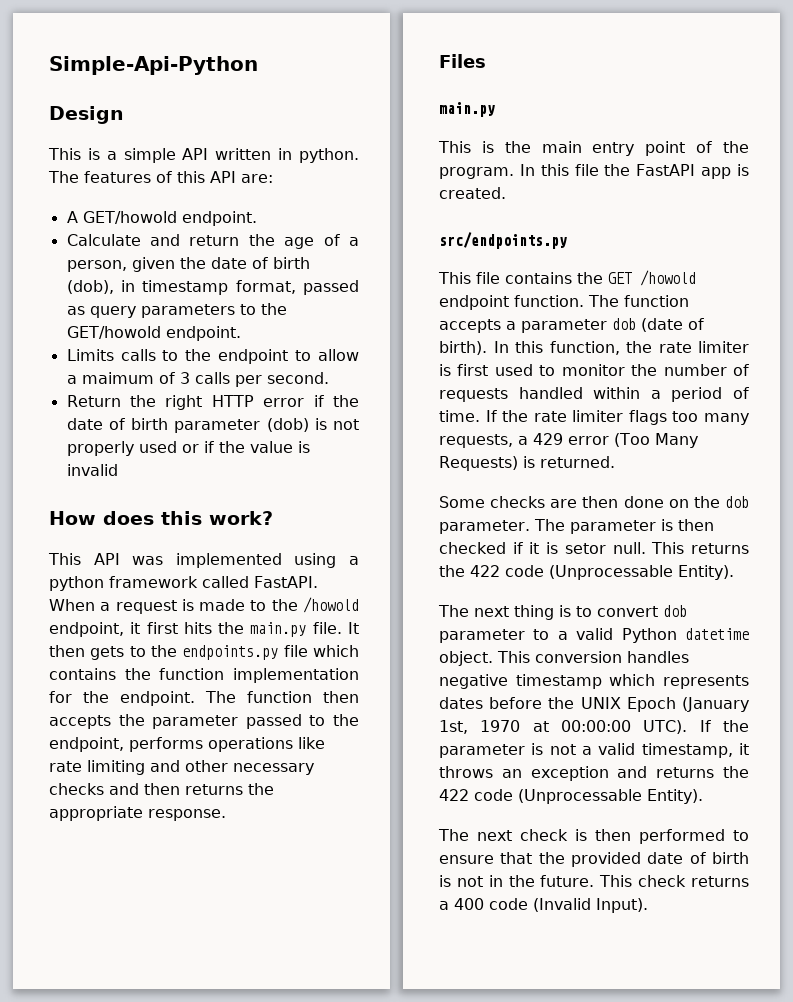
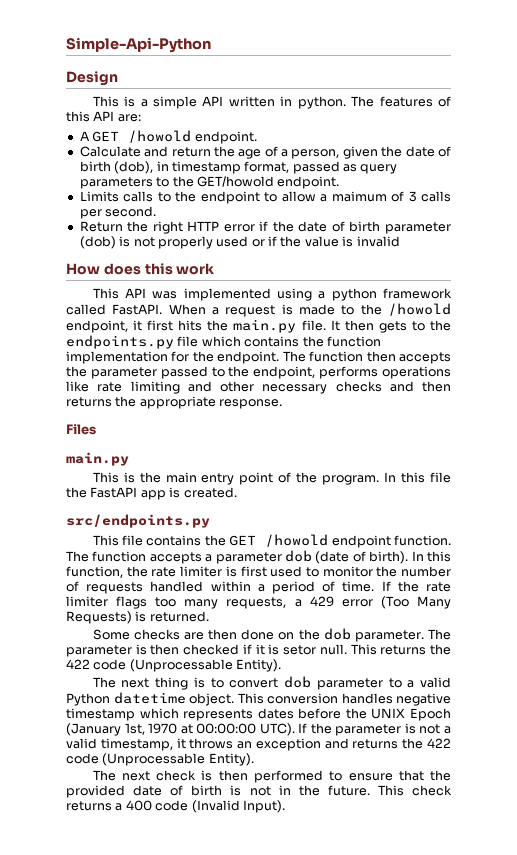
- A GET/howold endpoint.
+ A GET /howold endpoint.
- How does this work?
+ How does this work

